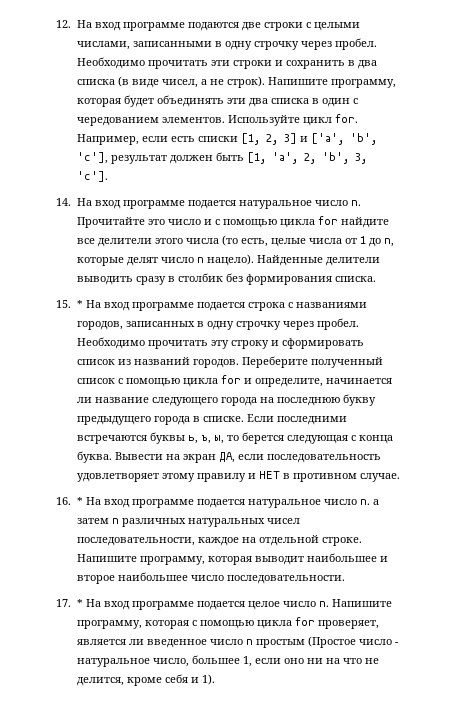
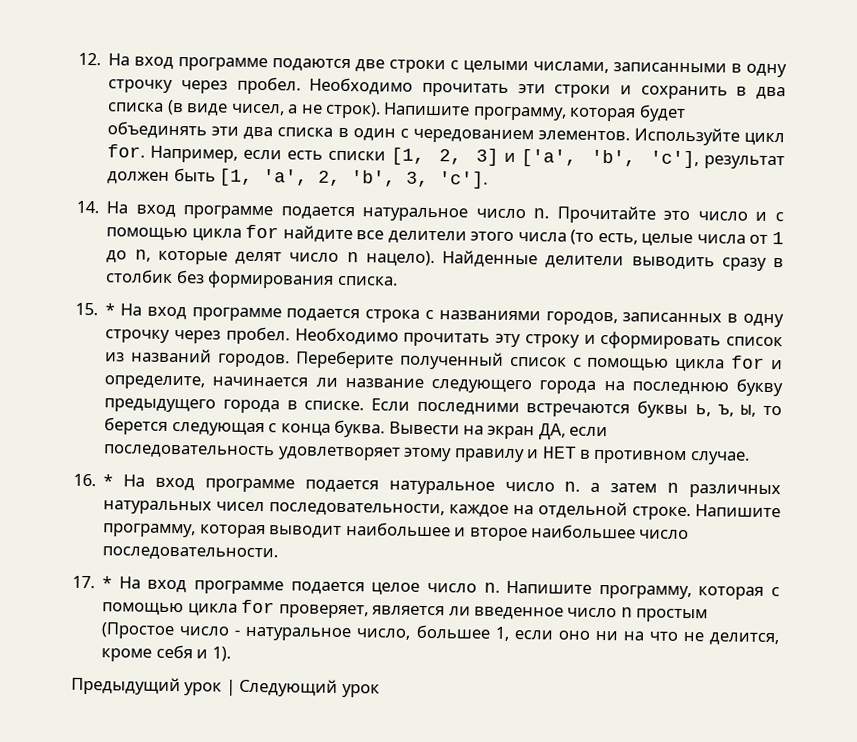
+ Предыдущий урок | Следующий урок

